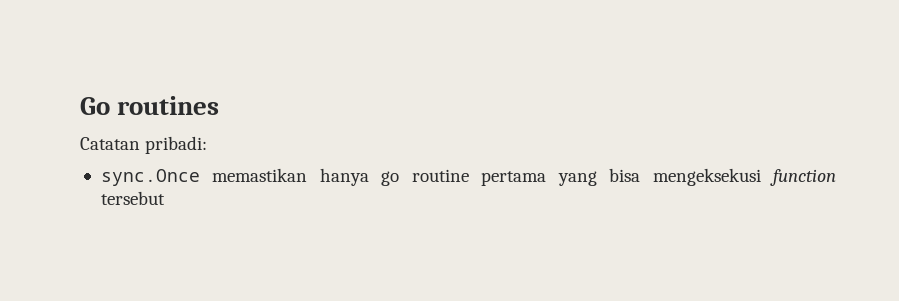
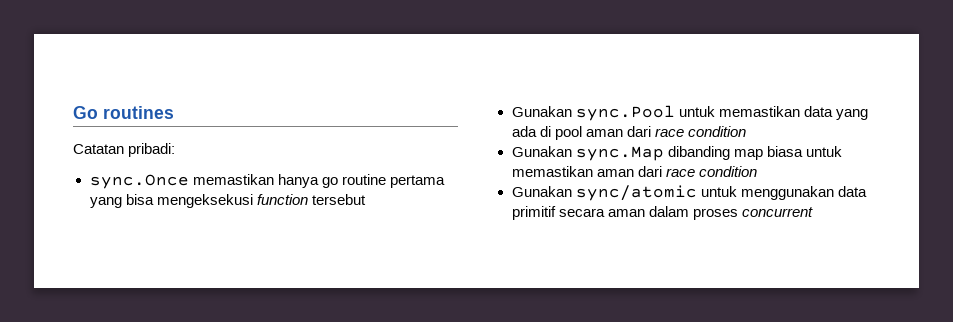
+ Gunakan sync.Pool untuk memastikan data yang ada di pool aman dari race condition
+ Gunakan sync.Map dibanding map biasa untuk memastikan aman dari race condition
+ Gunakan sync/atomic untuk menggunakan data primitif secara aman dalam proses concurrent

